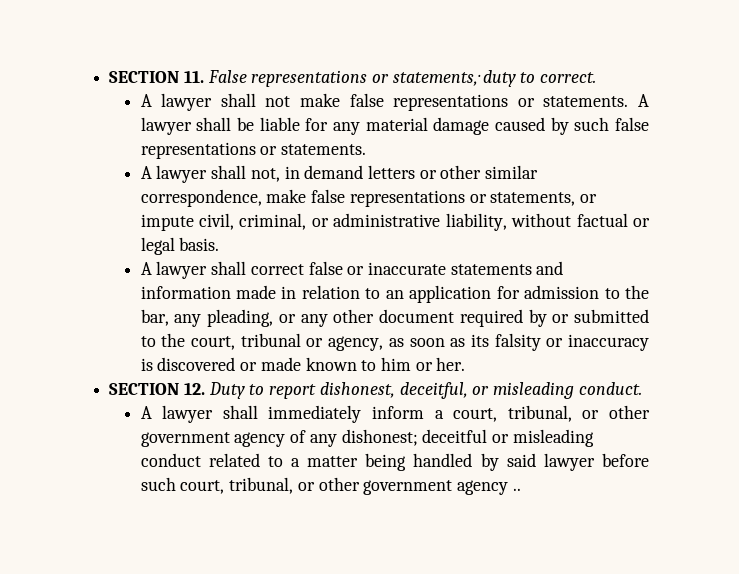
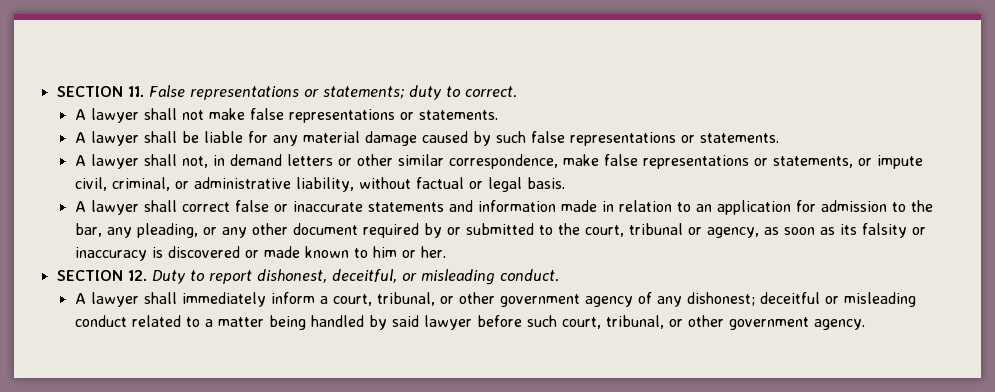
- SECTION 11. False representations or statements,· duty to correct.
+ SECTION 11. False representations or statements; duty to correct.
- A lawyer shall not make false representations or statements. A lawyer shall be liable for any material damage caused by such false representations or statements.
+ A lawyer shall not make false representations or statements.
+ A lawyer shall be liable for any material damage caused by such false representations or statements.
- A lawyer shall immediately inform a court, tribunal, or other government agency of any dishonest; deceitful or misleading conduct related to a matter being handled by said lawyer before such court, tribunal, or other government agency ..
+ A lawyer shall immediately inform a court, tribunal, or other government agency of any dishonest; deceitful or misleading conduct related to a matter being handled by said lawyer before such court, tribunal, or other government agency.

